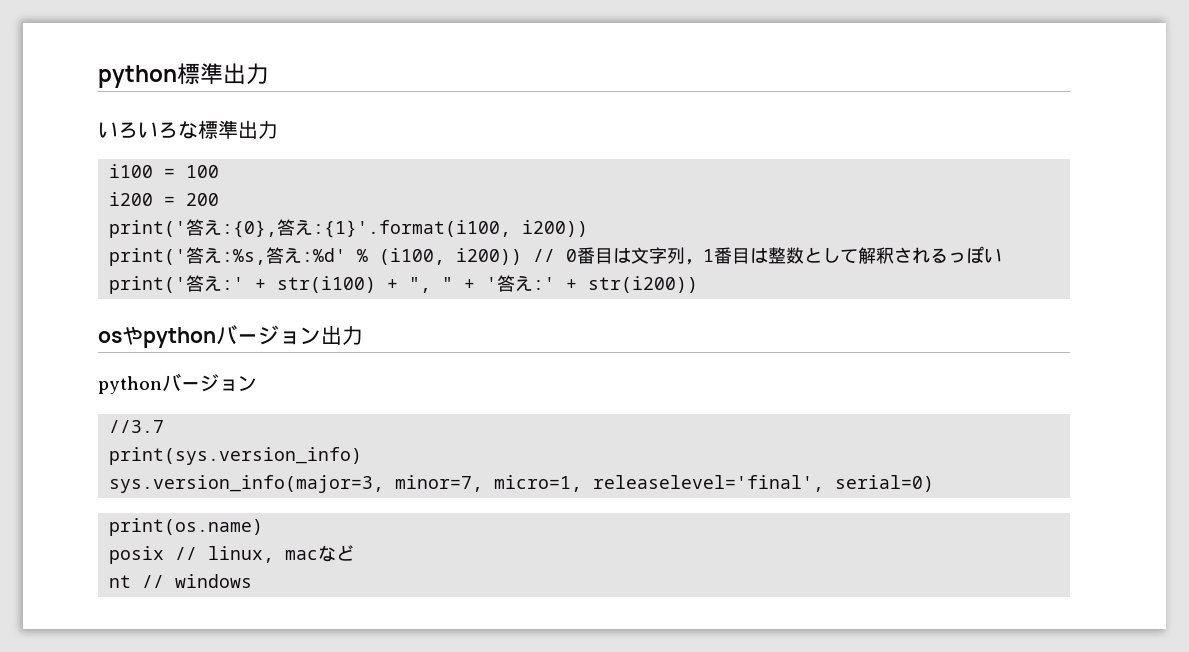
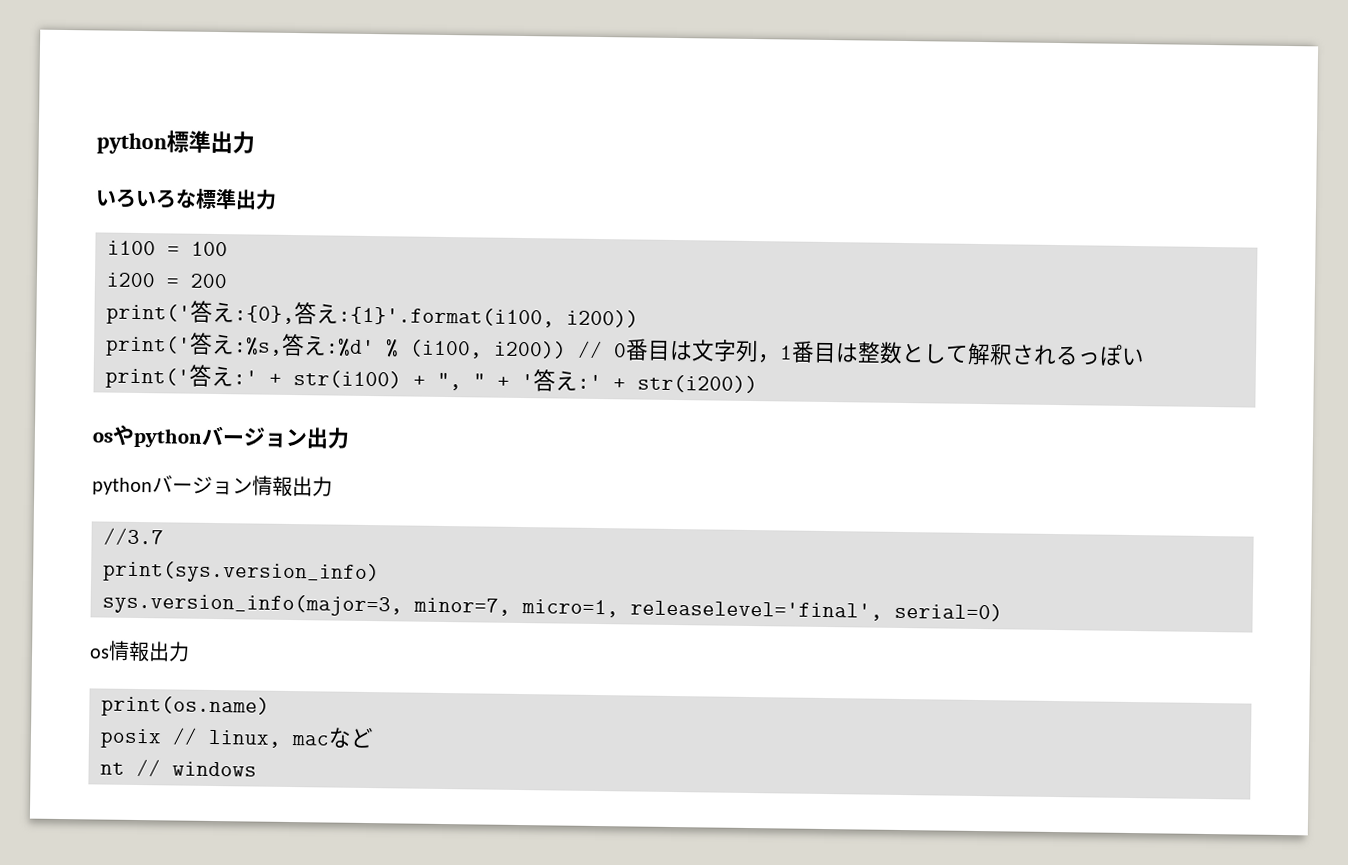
  osやpythonバージョン出力
- pythonバージョン
+ pythonバージョン情報出力
+ os情報出力

